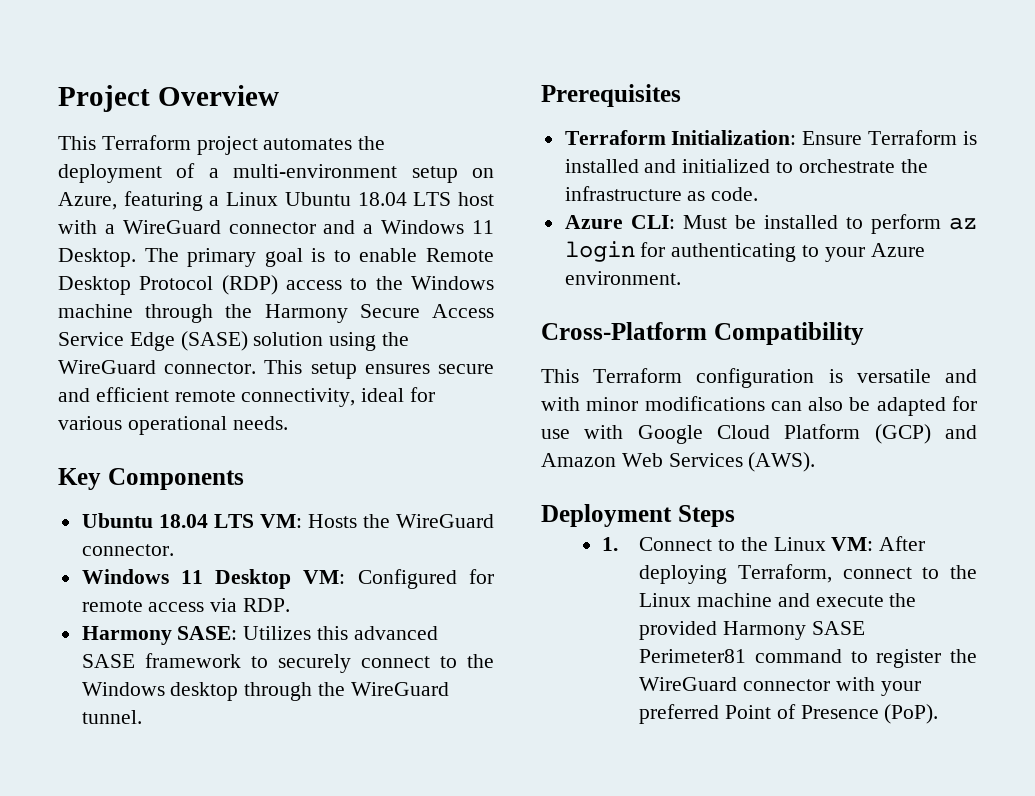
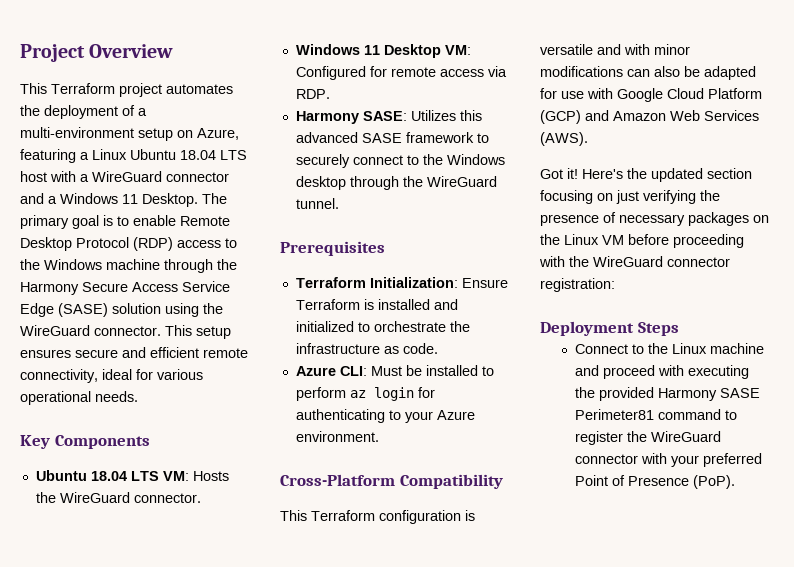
+ Got it! Here's the updated section focusing on just verifying the presence of necessary packages on the Linux VM before proceeding with the WireGuard connector registration:
- 1. Connect to the Linux VM: After deploying Terraform, connect to the Linux machine and execute the provided Harmony SASE Perimeter81 command to register the WireGuard connector with your preferred Point of Presence (PoP).
+ Connect to the Linux machine and proceed with executing the provided Harmony SASE Perimeter81 command to register the WireGuard connector with your preferred Point of Presence (PoP).

